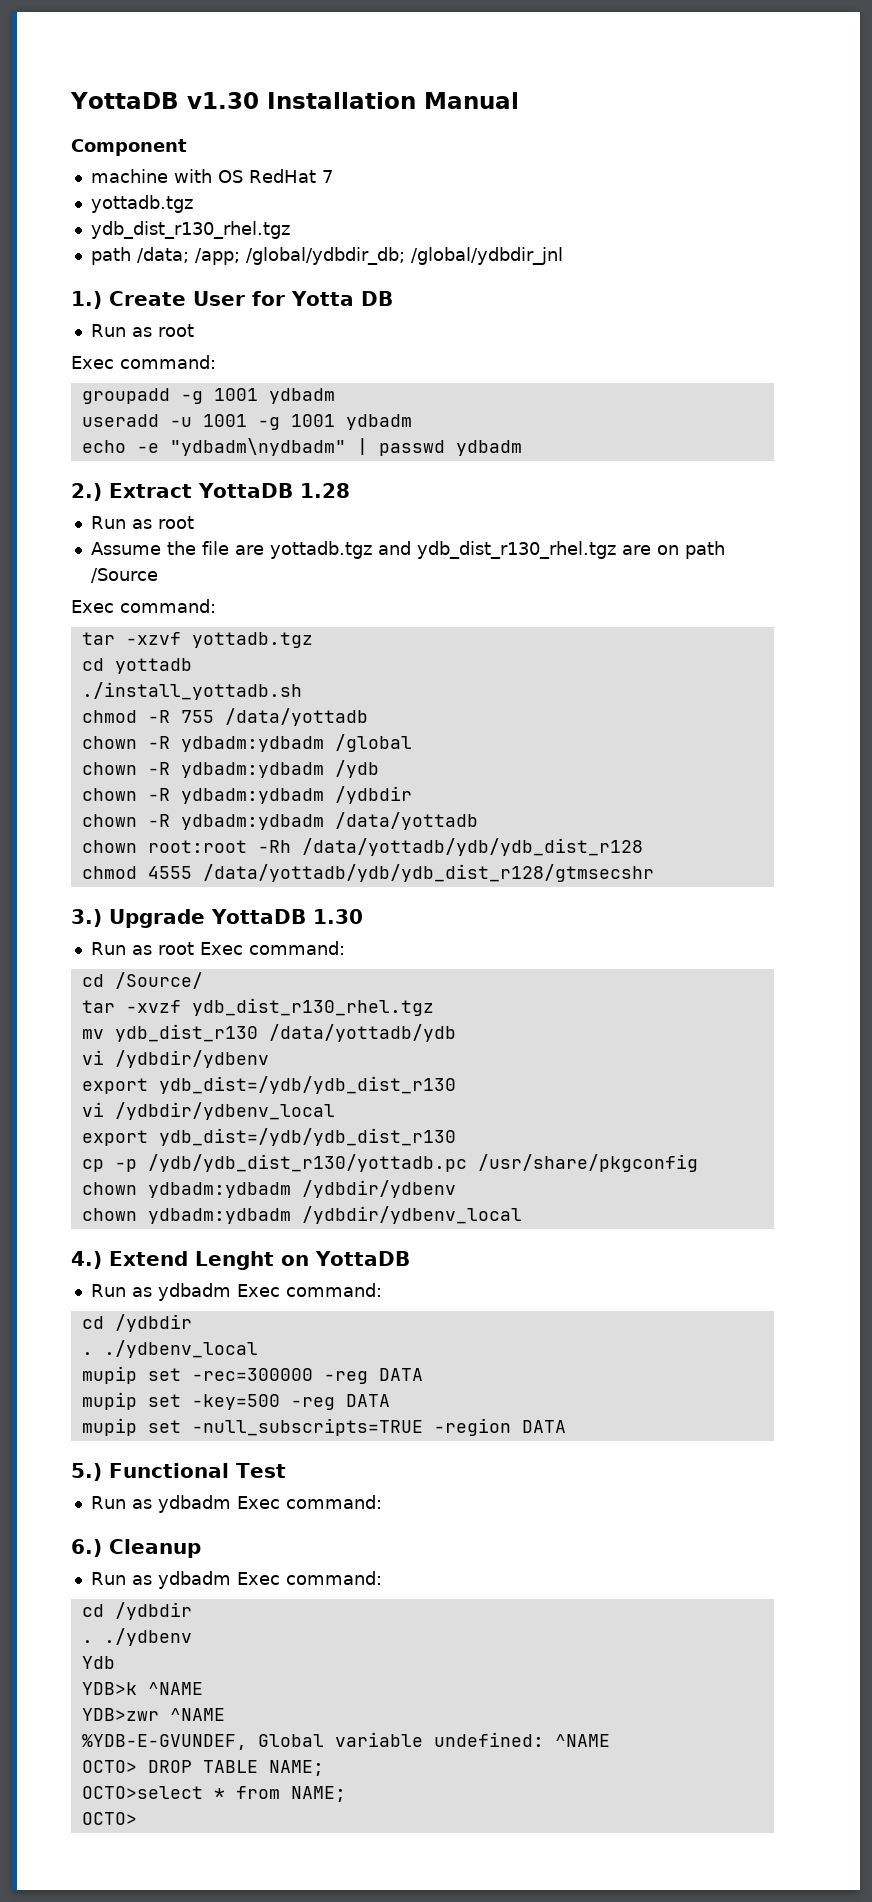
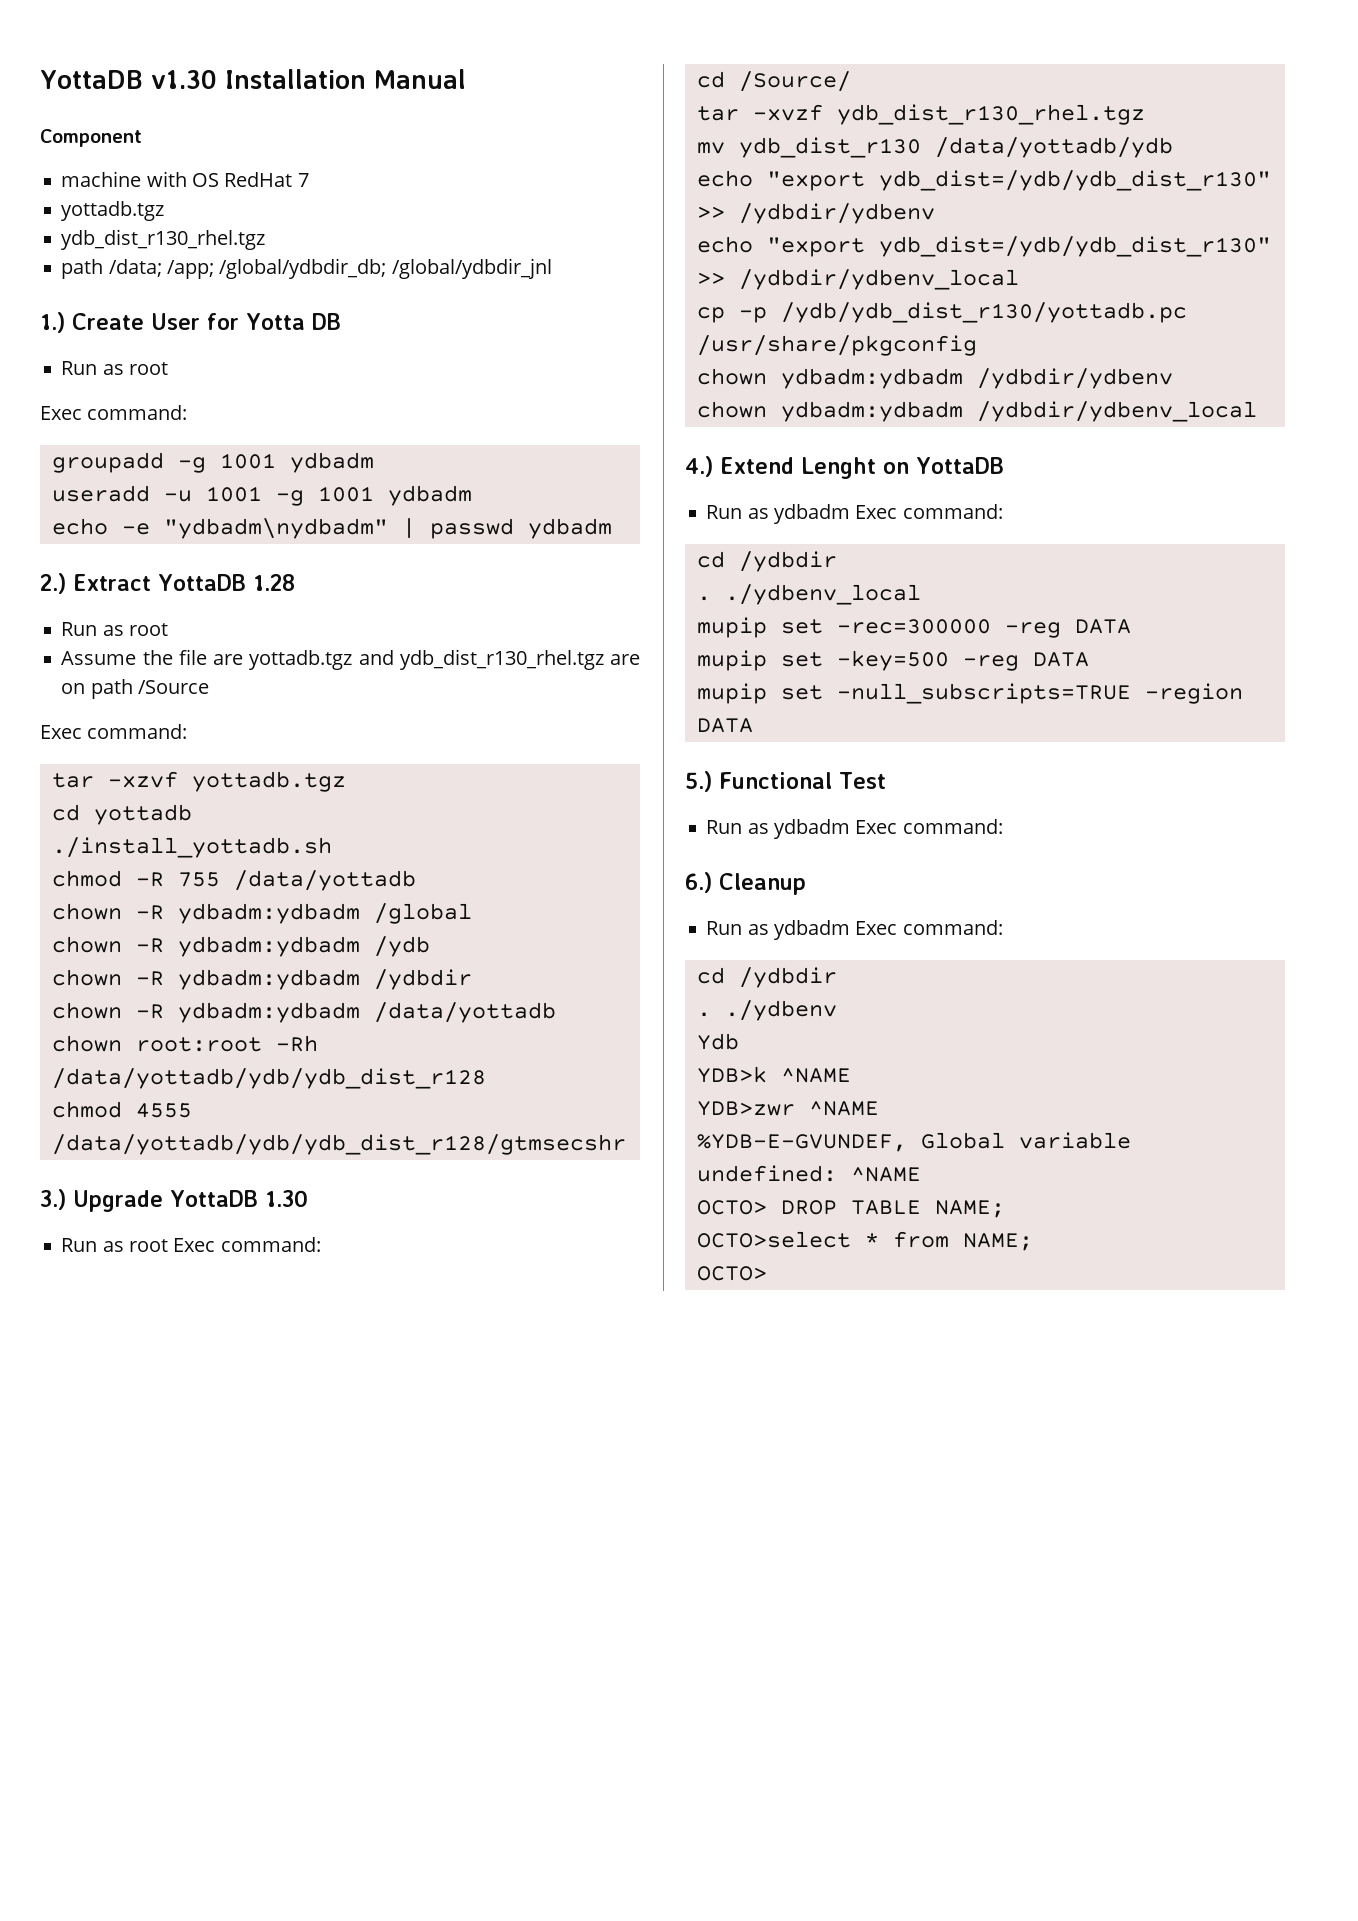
- vi /ydbdir/ydbenv
- export ydb_dist=/ydb/ydb_dist_r130
- vi /ydbdir/ydbenv_local
- export ydb_dist=/ydb/ydb_dist_r130
+ echo "export ydb_dist=/ydb/ydb_dist_r130" >> /ydbdir/ydbenv
+ echo "export ydb_dist=/ydb/ydb_dist_r130" >> /ydbdir/ydbenv_local

